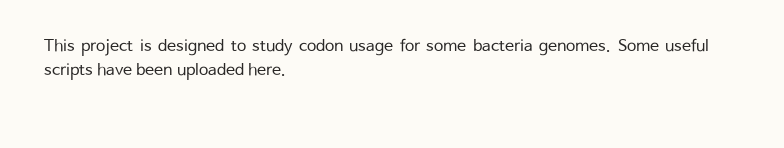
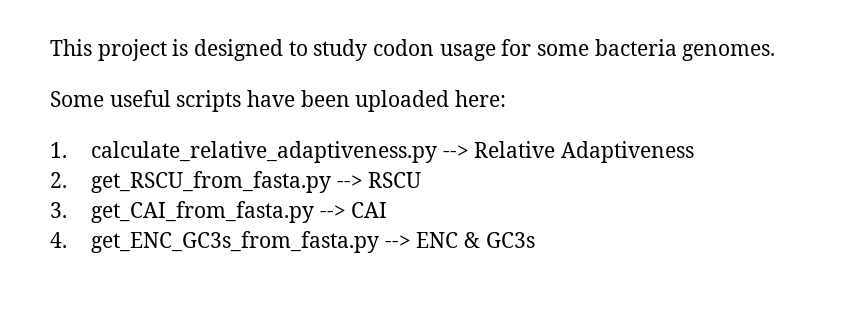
- This project is designed to study codon usage for some bacteria genomes. Some useful scripts have been uploaded here.
+ This project is designed to study codon usage for some bacteria genomes.
+ Some useful scripts have been uploaded here:
+ 1. calculate_relative_adaptiveness.py --> Relative Adaptiveness
+ 2. get_RSCU_from_fasta.py --> RSCU
+ 3. get_CAI_from_fasta.py --> CAI
+ 4. get_ENC_GC3s_from_fasta.py --> ENC & GC3s

